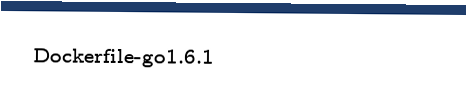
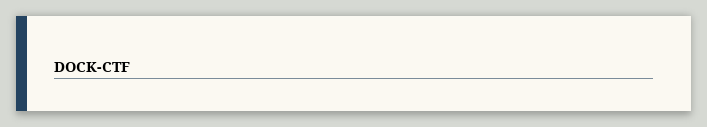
- Dockerfile-go1.6.1
+ DOCK-CTF

